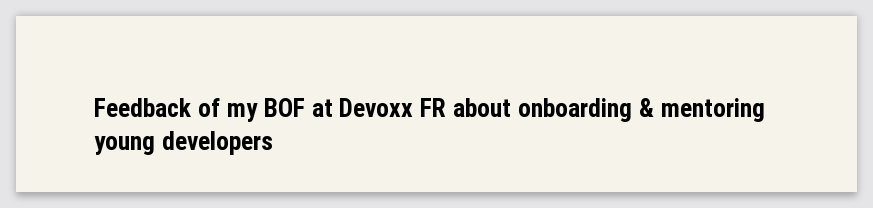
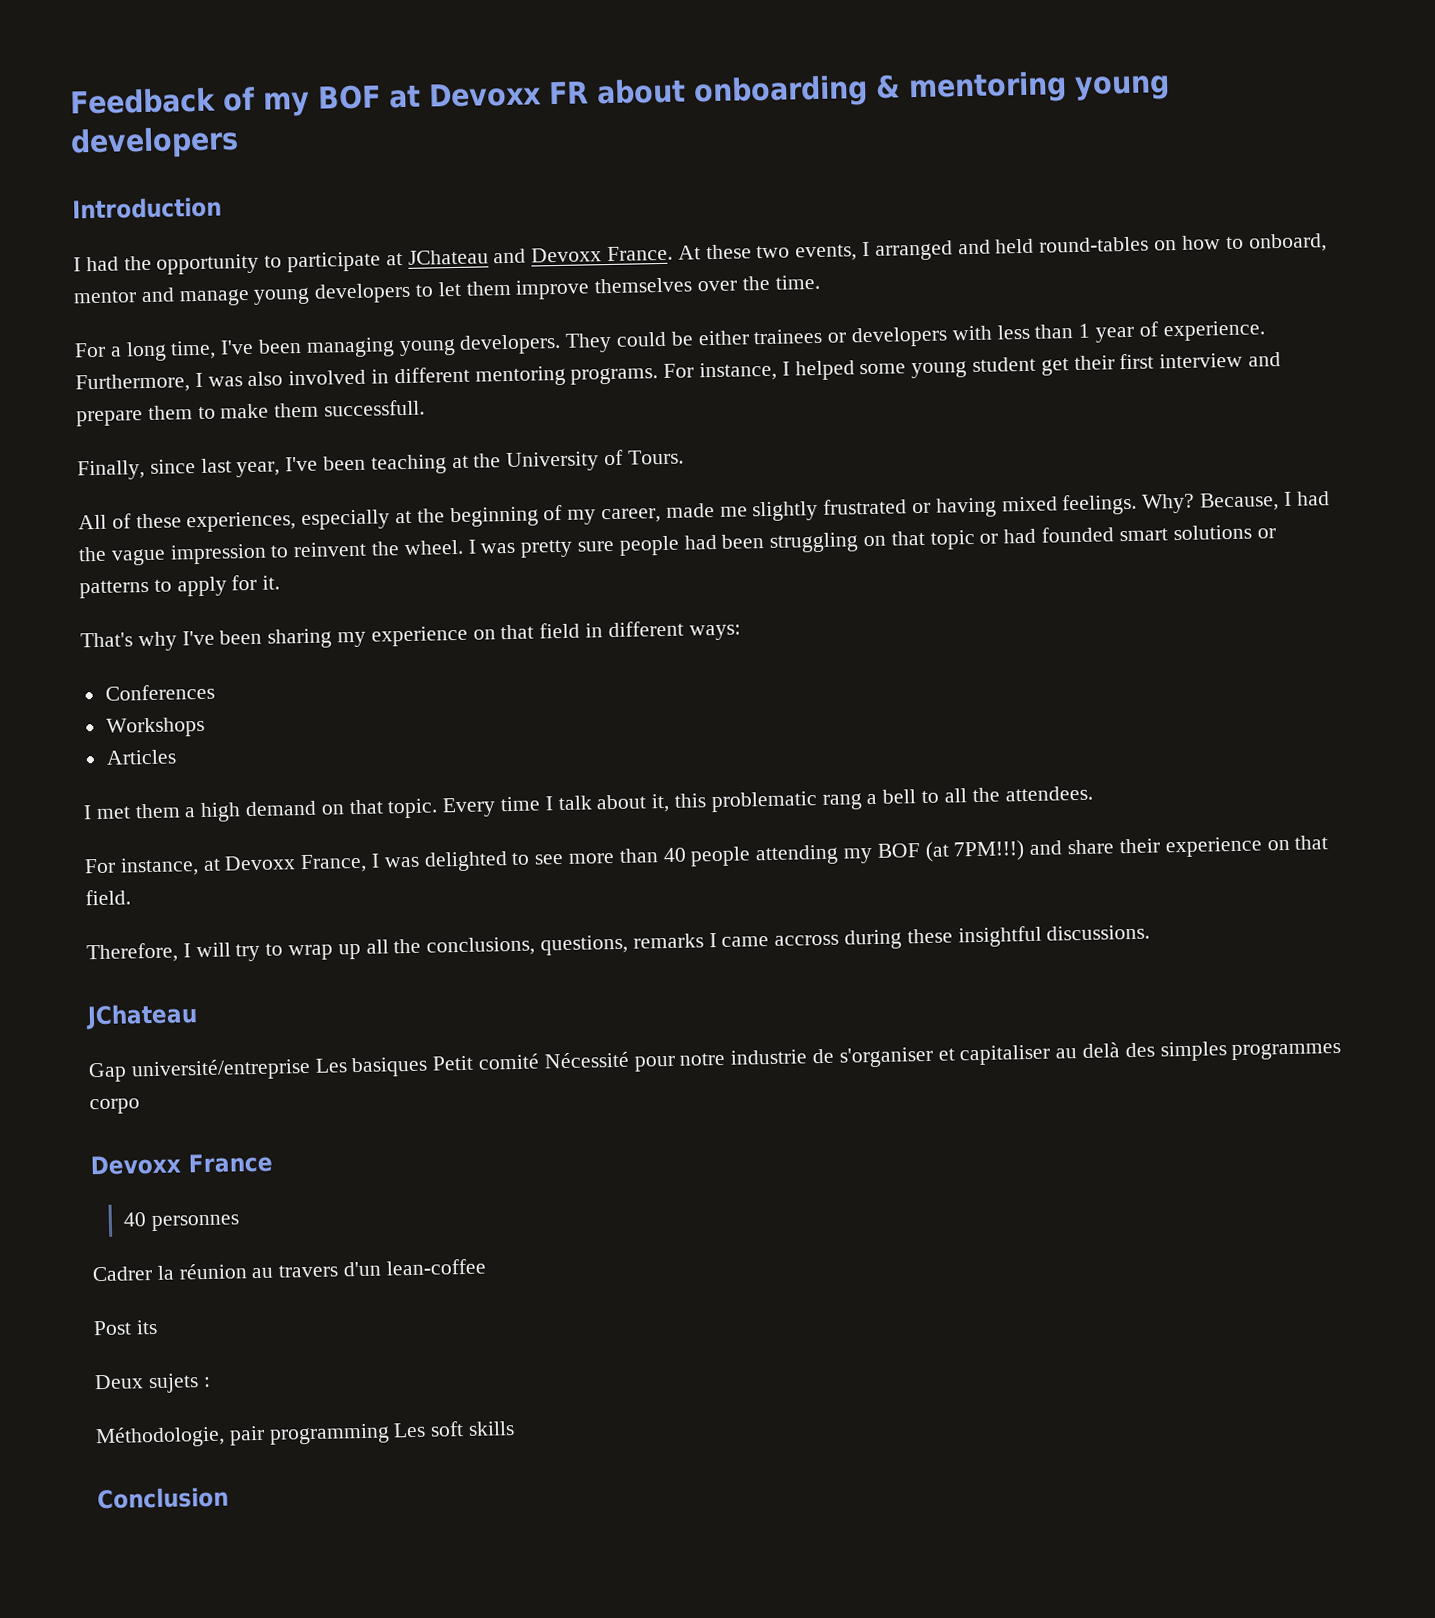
+ Introduction
+ I had the opportunity to participate at JChateau and Devoxx France. At these two events, I arranged and held round-tables on how to onboard, mentor and manage young developers to let them improve themselves over the time.
+ For a long time, I've been managing young developers. They could be either trainees or developers with less than 1 year of experience. Furthermore, I was also involved in different mentoring programs. For instance, I helped some young student get their first interview and prepare them to make them successfull.
+ Finally, since last year, I've been teaching at the University of Tours.
+ All of these experiences, especially at the beginning of my career, made me slightly frustrated or having mixed feelings. Why? Because, I had the vague impression to reinvent the wheel. I was pretty sure people had been struggling on that topic or had founded smart solutions or patterns to apply for it.
+ That's why I've been sharing my experience on that field in different ways:
+ Conferences
+ Workshops
+ Articles
+ I met them a high demand on that topic. Every time I talk about it, this problematic rang a bell to all the attendees.
+ For instance, at Devoxx France, I was delighted to see more than 40 people attending my BOF (at 7PM!!!) and share their experience on that field.
+ Therefore, I will try to wrap up all the conclusions, questions, remarks I came accross during these insightful discussions.
+ JChateau
+ Gap université/entreprise Les basiques Petit comité Nécessité pour notre industrie de s'organiser et capitaliser au delà des simples programmes corpo
+ Devoxx France
+ 40 personnes
+ Cadrer la réunion au travers d'un lean-coffee
+ Post its
+ Deux sujets :
+ Méthodologie, pair programming Les soft skills
+ Conclusion

